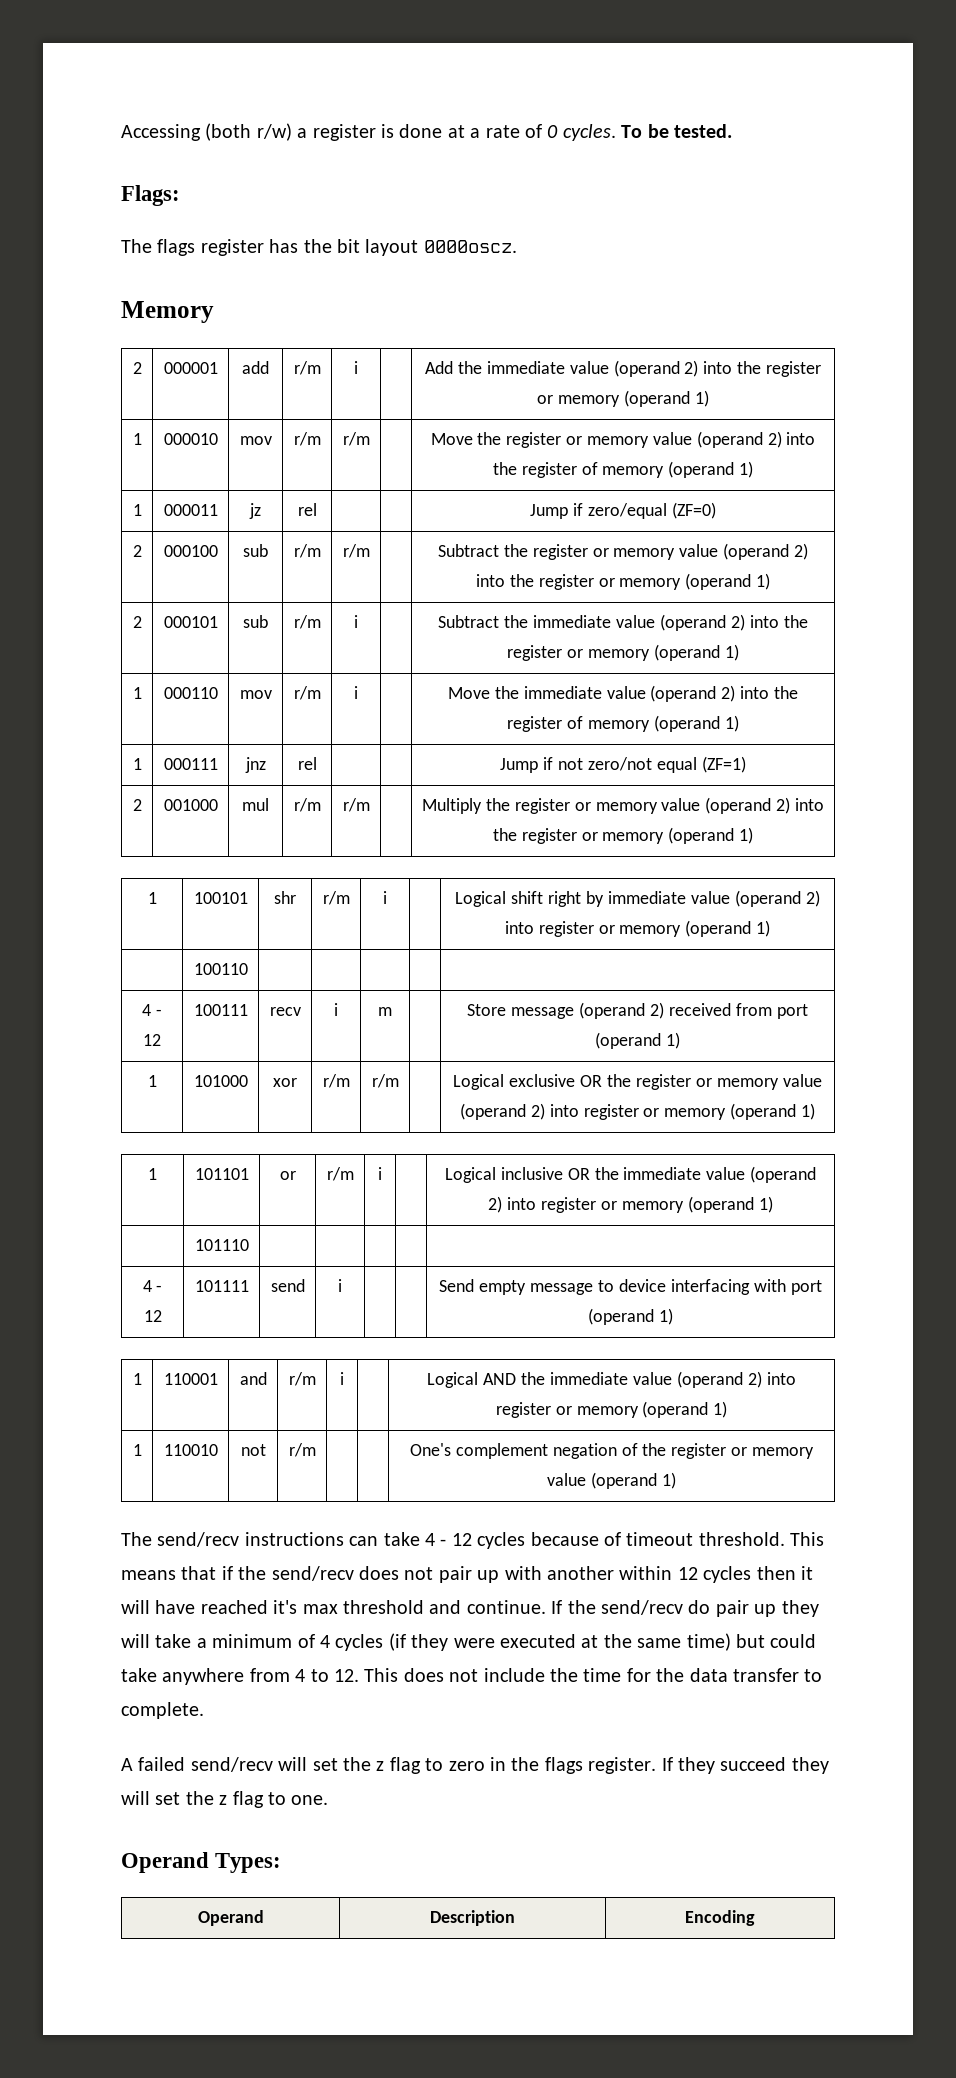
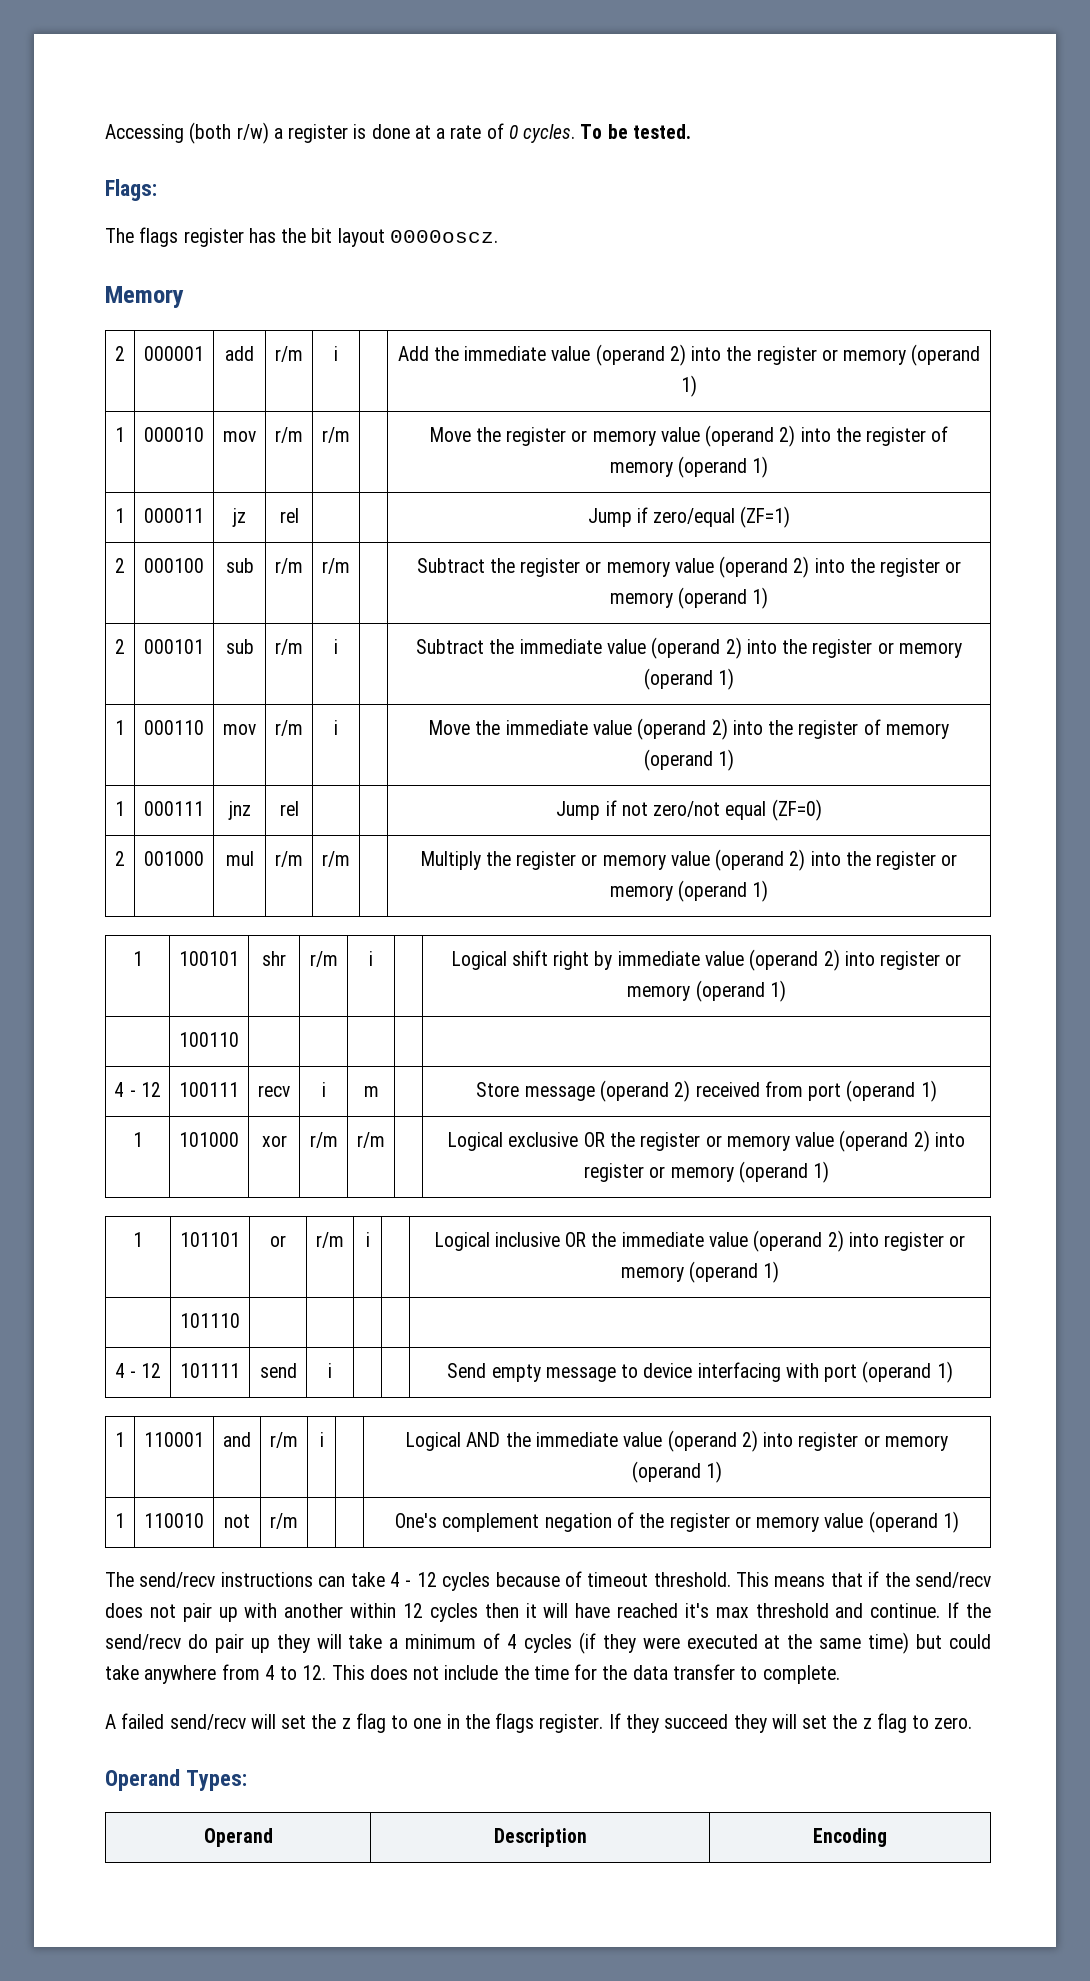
- 1 | 000011 | jz | rel | | | Jump if zero/equal (ZF=0)
+ 1 | 000011 | jz | rel | | | Jump if zero/equal (ZF=1)
- 1 | 000111 | jnz | rel | | | Jump if not zero/not equal (ZF=1)
+ 1 | 000111 | jnz | rel | | | Jump if not zero/not equal (ZF=0)
- A failed send/recv will set the z flag to zero in the flags register.
+ A failed send/recv will set the z flag to one in the flags register.
- If they succeed they will set the z flag to one.
+ If they succeed they will set the z flag to zero.

